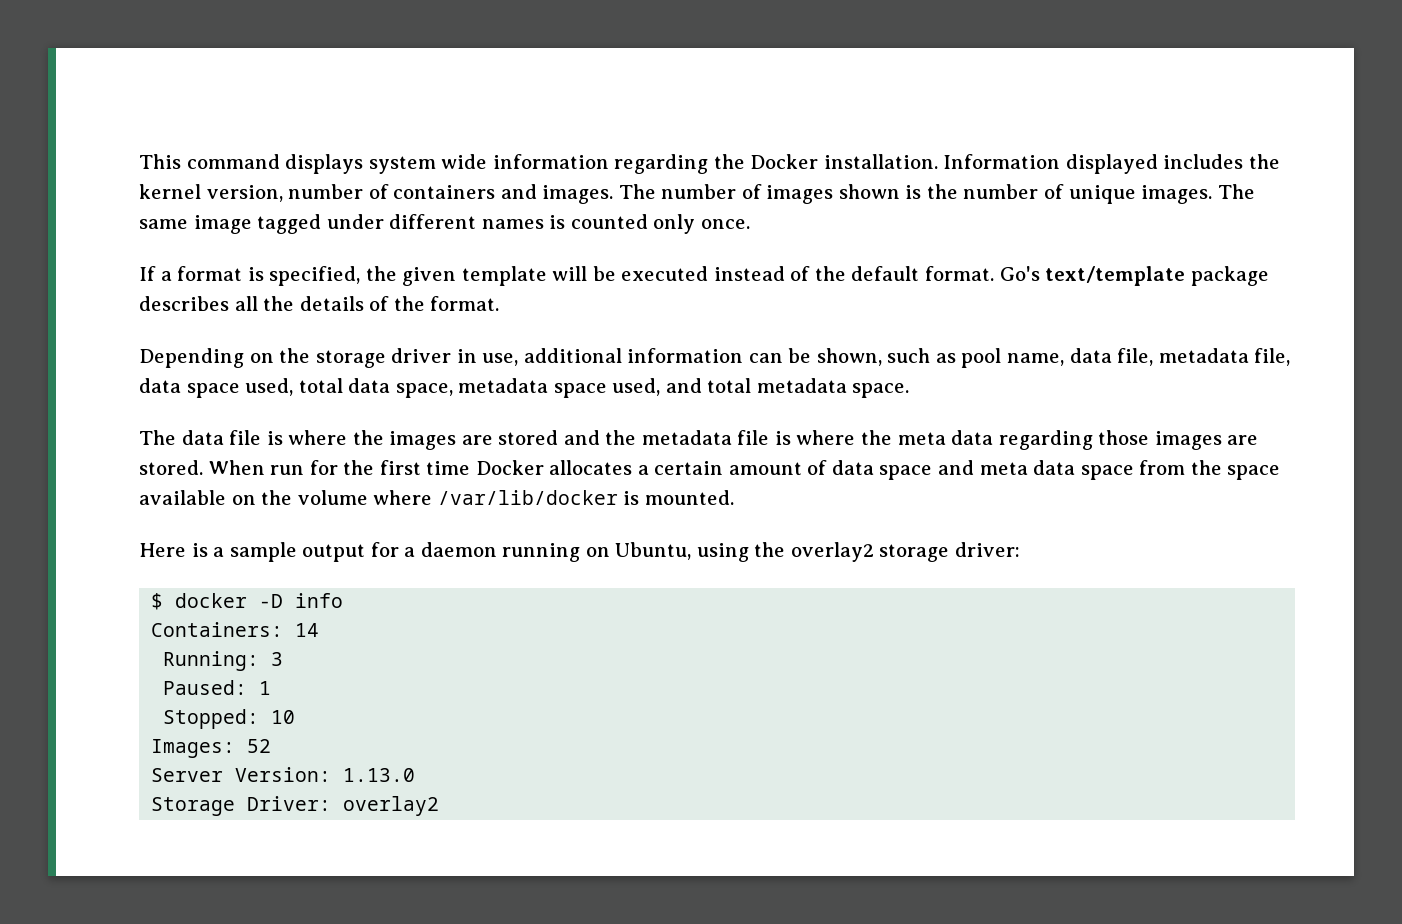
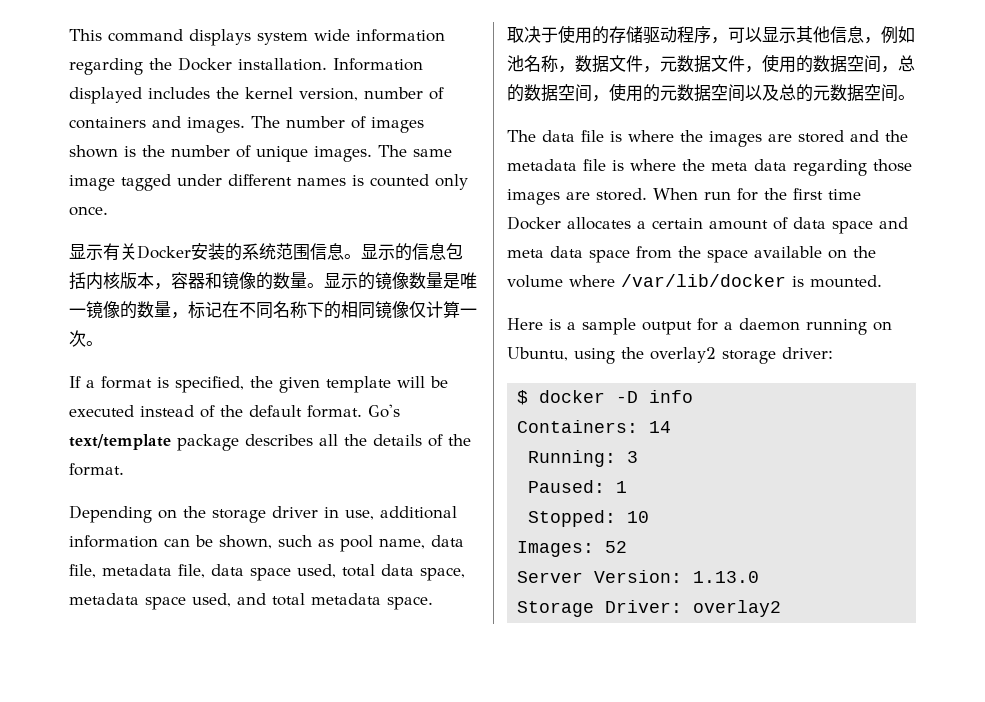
+ 显示有关Docker安装的系统范围信息。显示的信息包括内核版本，容器和镜像的数量。显示的镜像数量是唯一镜像的数量，标记在不同名称下的相同镜像仅计算一次。
+ 取决于使用的存储驱动程序，可以显示其他信息，例如池名称，数据文件，元数据文件，使用的数据空间，总的数据空间，使用的元数据空间以及总的元数据空间。

